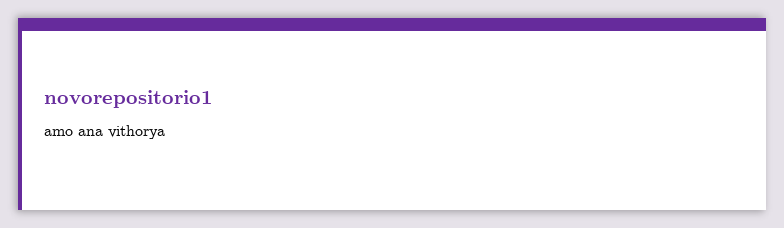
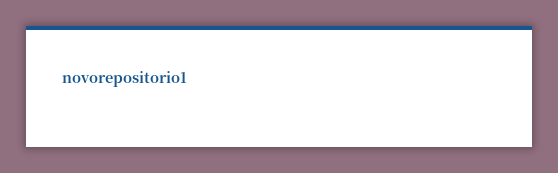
- amo ana vithorya

